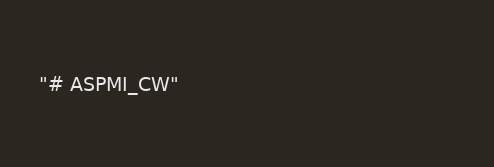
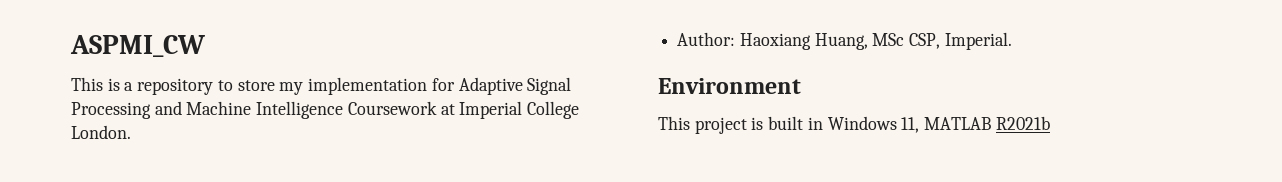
- "# ASPMI_CW"
+ ASPMI_CW
+ This is a repository to store my implementation for Adaptive Signal Processing and Machine Intelligence Coursework at Imperial College London.
+ Author: Haoxiang Huang, MSc CSP, Imperial.
+ Environment
+ This project is built in Windows 11, MATLAB R2021b

